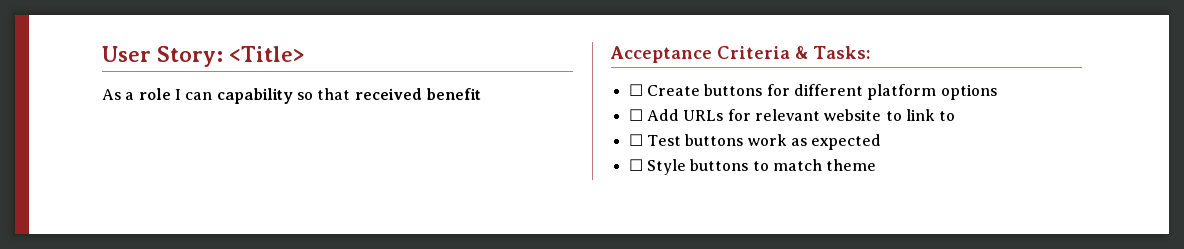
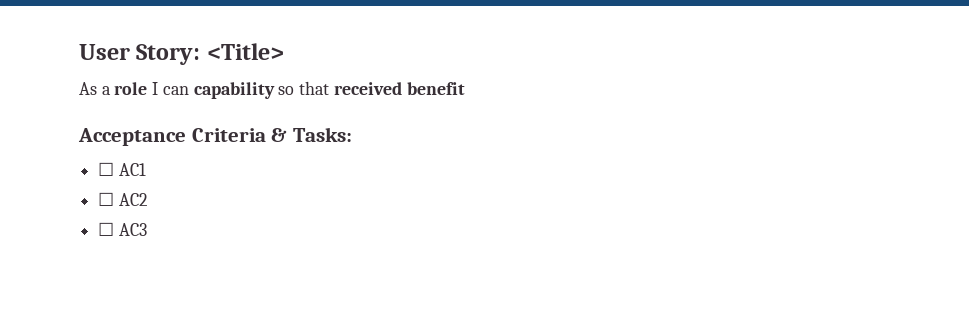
- ☐ Create buttons for different platform options
- ☐ Add URLs for relevant website to link to
- ☐ Test buttons work as expected
- ☐ Style buttons to match theme
+ ☐ AC1
+ ☐ AC2
+ ☐ AC3

